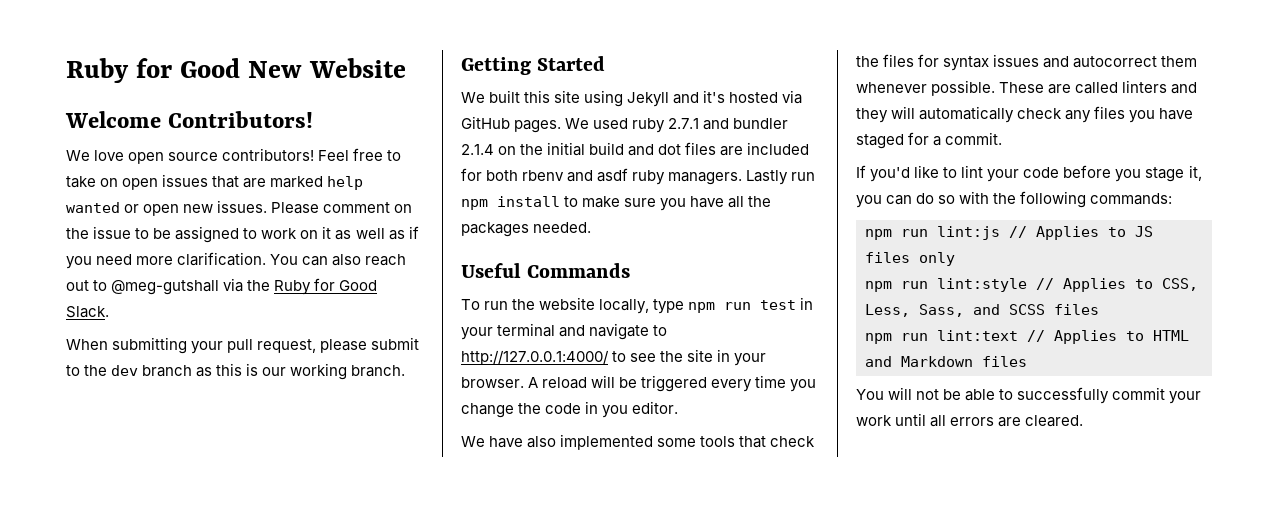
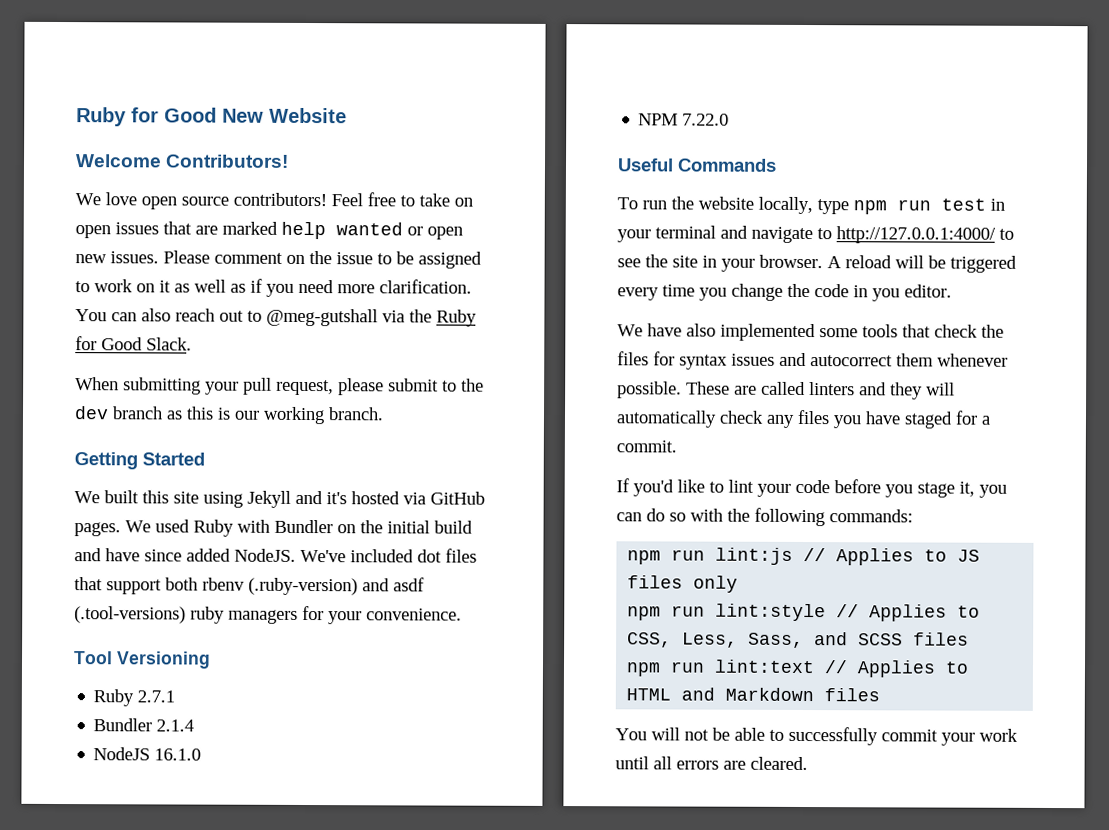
- We used ruby 2.7.1 and bundler 2.1.4 on the initial build and dot files are included for both rbenv and asdf ruby managers. Lastly run npm install to make sure you have all the packages needed.
+ We used Ruby with Bundler on the initial build and have since added NodeJS. We've included dot files that support both rbenv (.ruby-version) and asdf (.tool-versions) ruby managers for your convenience.
+ Tool Versioning
+ Ruby 2.7.1
+ Bundler 2.1.4
+ NodeJS 16.1.0
+ NPM 7.22.0

